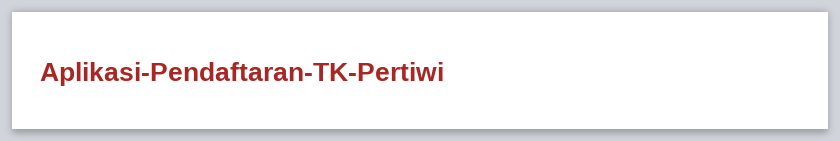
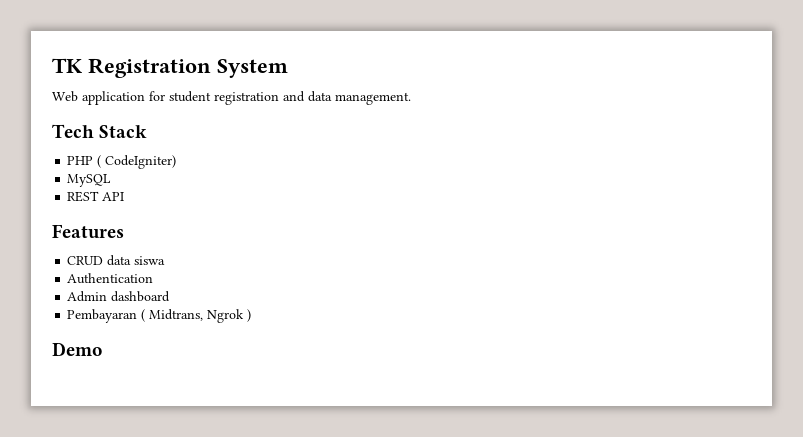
- Aplikasi-Pendaftaran-TK-Pertiwi
+ TK Registration System
+ Web application for student registration and data management.
+ Tech Stack
+ PHP ( CodeIgniter)
+ MySQL
+ REST API
+ Features
+ CRUD data siswa
+ Authentication
+ Admin dashboard
+ Pembayaran ( Midtrans, Ngrok )
+ Demo

